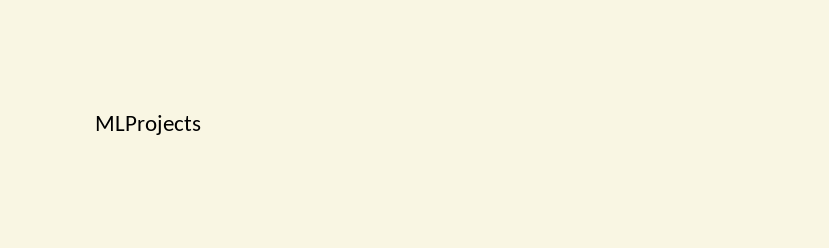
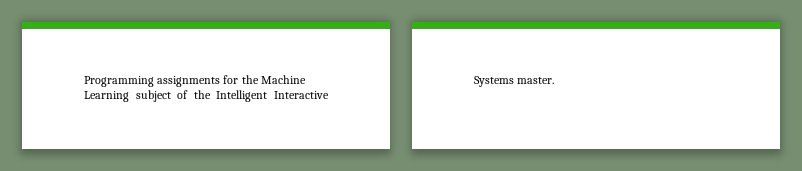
- MLProjects
+ Programming assignments for the Machine Learning subject of the Intelligent Interactive Systems master.

